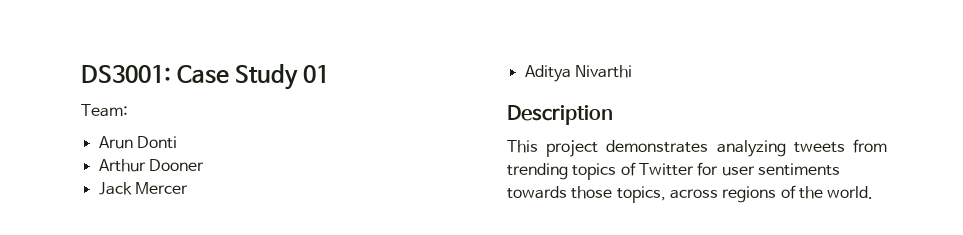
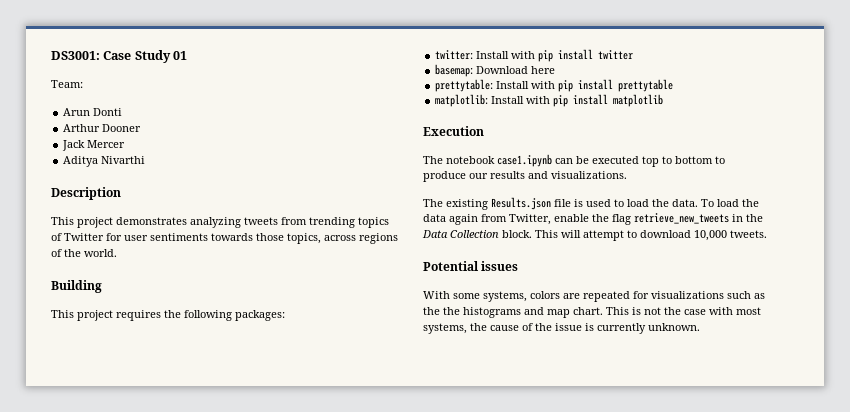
+ Building
+ This project requires the following packages:
+ twitter: Install with pip install twitter
+ basemap: Download here
+ prettytable: Install with pip install prettytable
+ matplotlib: Install with pip install matplotlib
+ Execution
+ The notebook case1.ipynb can be executed top to bottom to produce our results and visualizations.
+ The existing Results.json file is used to load the data. To load the data again from Twitter, enable the flag retrieve_new_tweets in the Data Collection block. This will attempt to download 10,000 tweets.
+ Potential issues
+ With some systems, colors are repeated for visualizations such as the the histograms and map chart. This is not the case with most systems, the cause of the issue is currently unknown.

